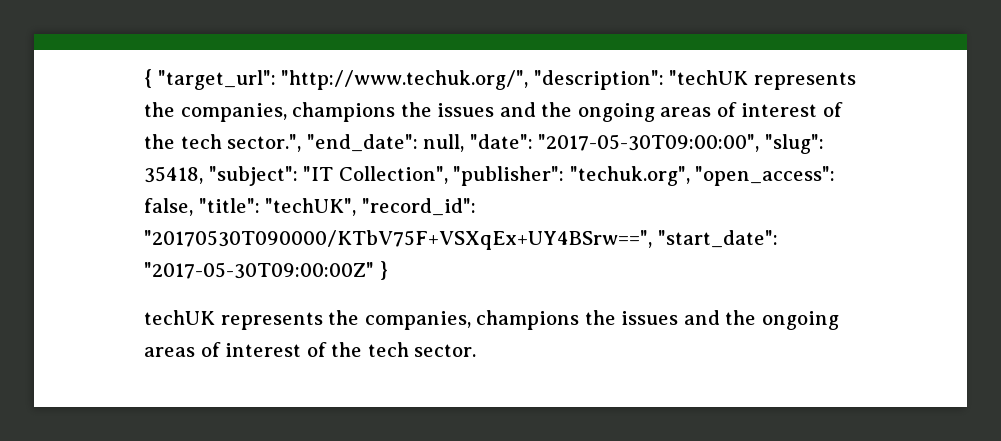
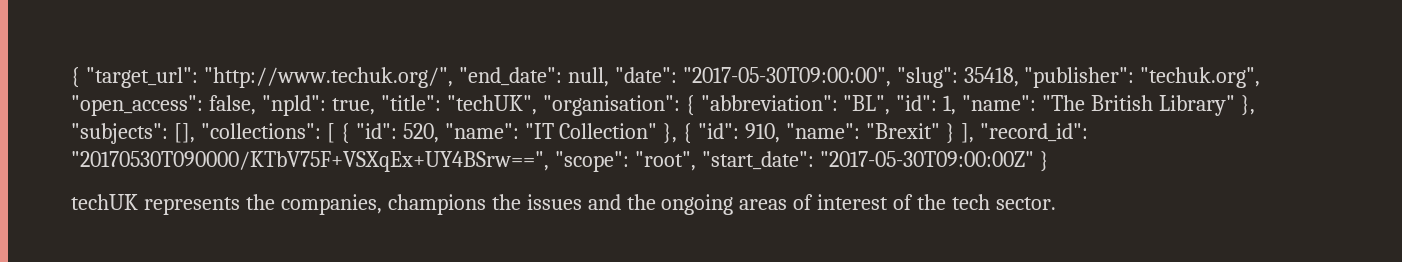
- { "target_url": "http://www.techuk.org/", "description": "techUK represents the companies, champions the issues and the ongoing areas of interest of the tech sector.", "end_date": null, "date": "2017-05-30T09:00:00", "slug": 35418, "subject": "IT Collection", "publisher": "techuk.org", "open_access": false, "title": "techUK", "record_id": "20170530T090000/KTbV75F+VSXqEx+UY4BSrw==", "start_date": "2017-05-30T09:00:00Z" }
+ { "target_url": "http://www.techuk.org/", "end_date": null, "date": "2017-05-30T09:00:00", "slug": 35418, "publisher": "techuk.org", "open_access": false, "npld": true, "title": "techUK", "organisation": { "abbreviation": "BL", "id": 1, "name": "The British Library" }, "subjects": [], "collections": [ { "id": 520, "name": "IT Collection" }, { "id": 910, "name": "Brexit" } ], "record_id": "20170530T090000/KTbV75F+VSXqEx+UY4BSrw==", "scope": "root", "start_date": "2017-05-30T09:00:00Z" }

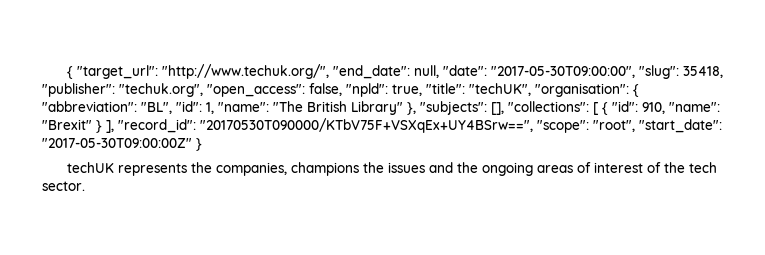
- { "target_url": "http://www.techuk.org/", "end_date": null, "date": "2017-05-30T09:00:00", "slug": 35418, "publisher": "techuk.org", "open_access": false, "npld": true, "title": "techUK", "organisation": { "abbreviation": "BL", "id": 1, "name": "The British Library" }, "subjects": [], "collections": [ { "id": 520, "name": "IT Collection" }, { "id": 910, "name": "Brexit" } ], "record_id": "20170530T090000/KTbV75F+VSXqEx+UY4BSrw==", "scope": "root", "start_date": "2017-05-30T09:00:00Z" }
+ { "target_url": "http://www.techuk.org/", "end_date": null, "date": "2017-05-30T09:00:00", "slug": 35418, "publisher": "techuk.org", "open_access": false, "npld": true, "title": "techUK", "organisation": { "abbreviation": "BL", "id": 1, "name": "The British Library" }, "subjects": [], "collections": [ { "id": 910, "name": "Brexit" } ], "record_id": "20170530T090000/KTbV75F+VSXqEx+UY4BSrw==", "scope": "root", "start_date": "2017-05-30T09:00:00Z" }

